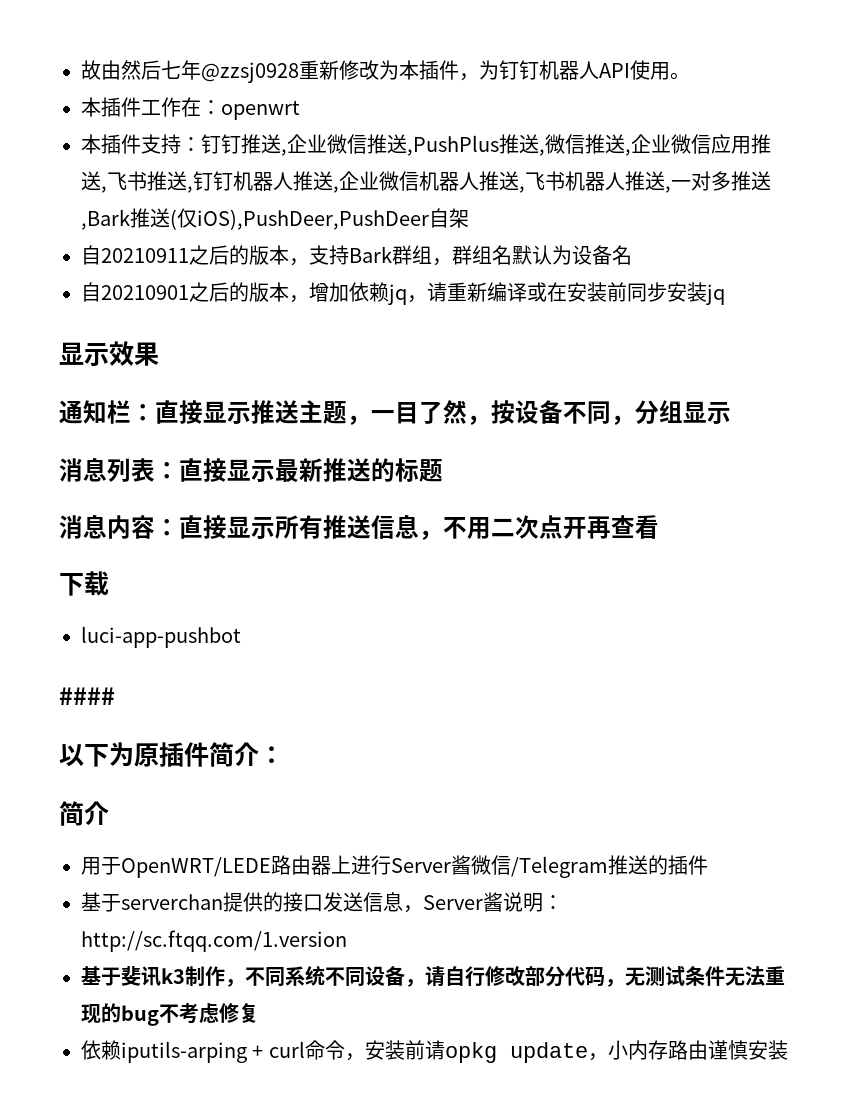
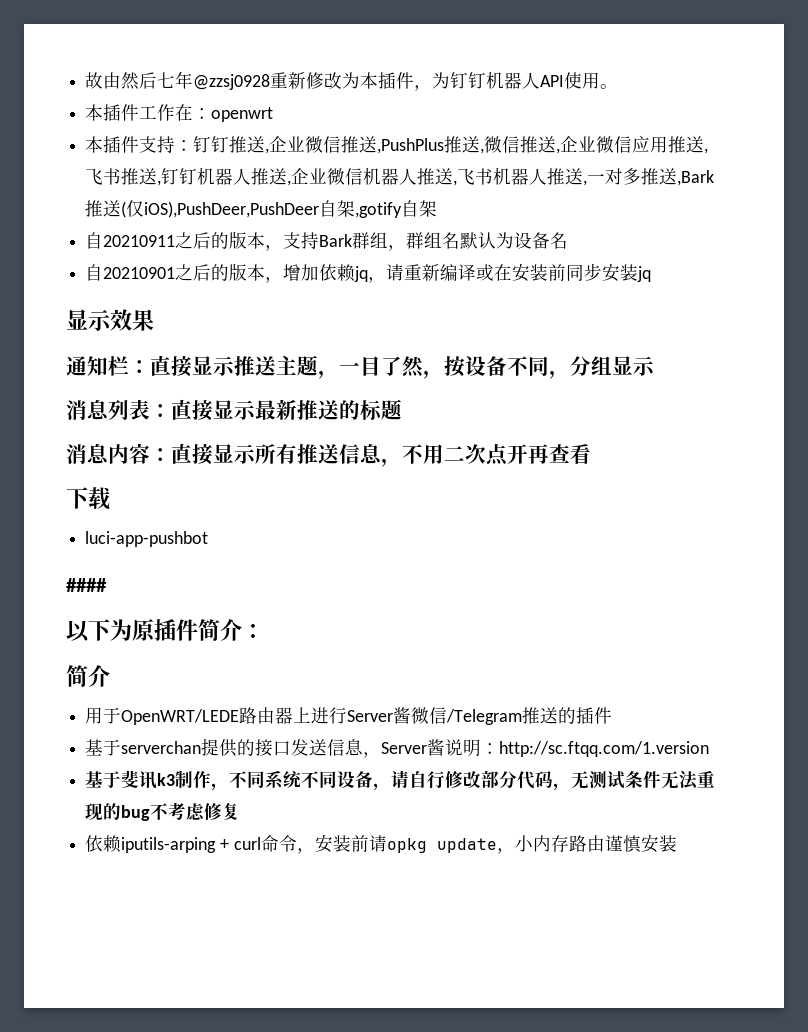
- 本插件支持：钉钉推送,企业微信推送,PushPlus推送,微信推送,企业微信应用推送,飞书推送,钉钉机器人推送,企业微信机器人推送,飞书机器人推送,一对多推送,Bark推送(仅iOS),PushDeer,PushDeer自架
+ 本插件支持：钉钉推送,企业微信推送,PushPlus推送,微信推送,企业微信应用推送,飞书推送,钉钉机器人推送,企业微信机器人推送,飞书机器人推送,一对多推送,Bark推送(仅iOS),PushDeer,PushDeer自架,gotify自架

